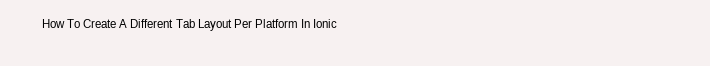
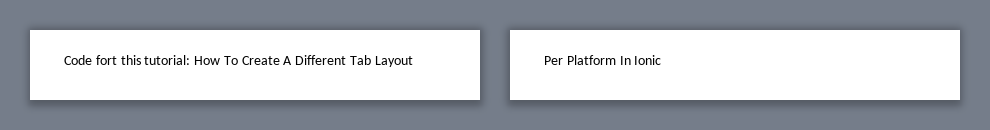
- How To Create A Different Tab Layout Per Platform In Ionic
+ Code fort this tutorial: How To Create A Different Tab Layout Per Platform In Ionic

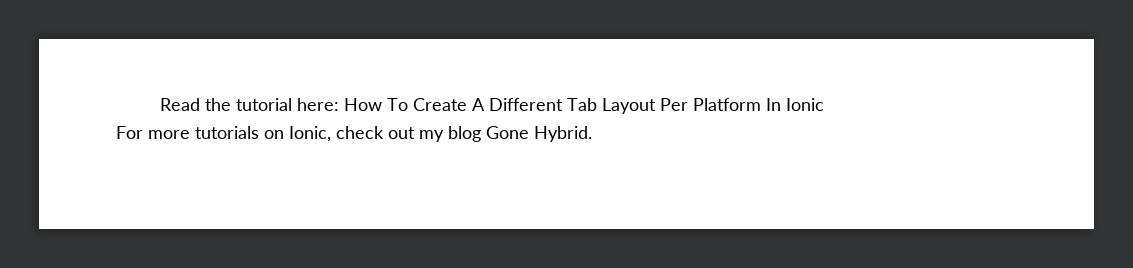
- Code fort this tutorial: How To Create A Different Tab Layout Per Platform In Ionic
+ Read the tutorial here: How To Create A Different Tab Layout Per Platform In Ionic
+ For more tutorials on Ionic, check out my blog Gone Hybrid.

